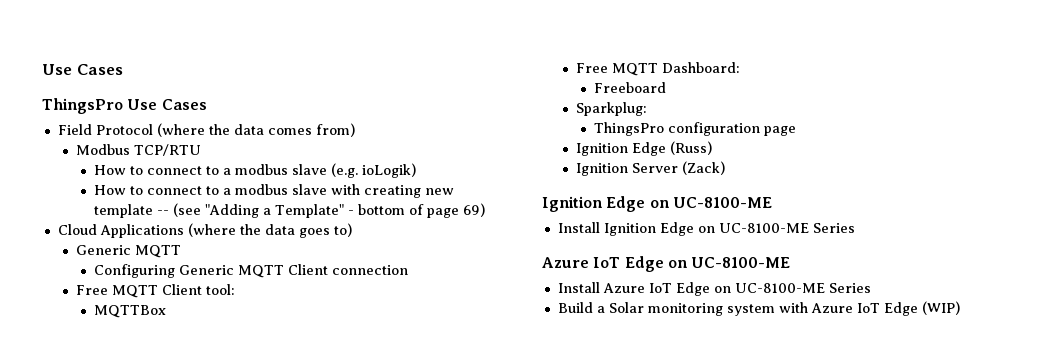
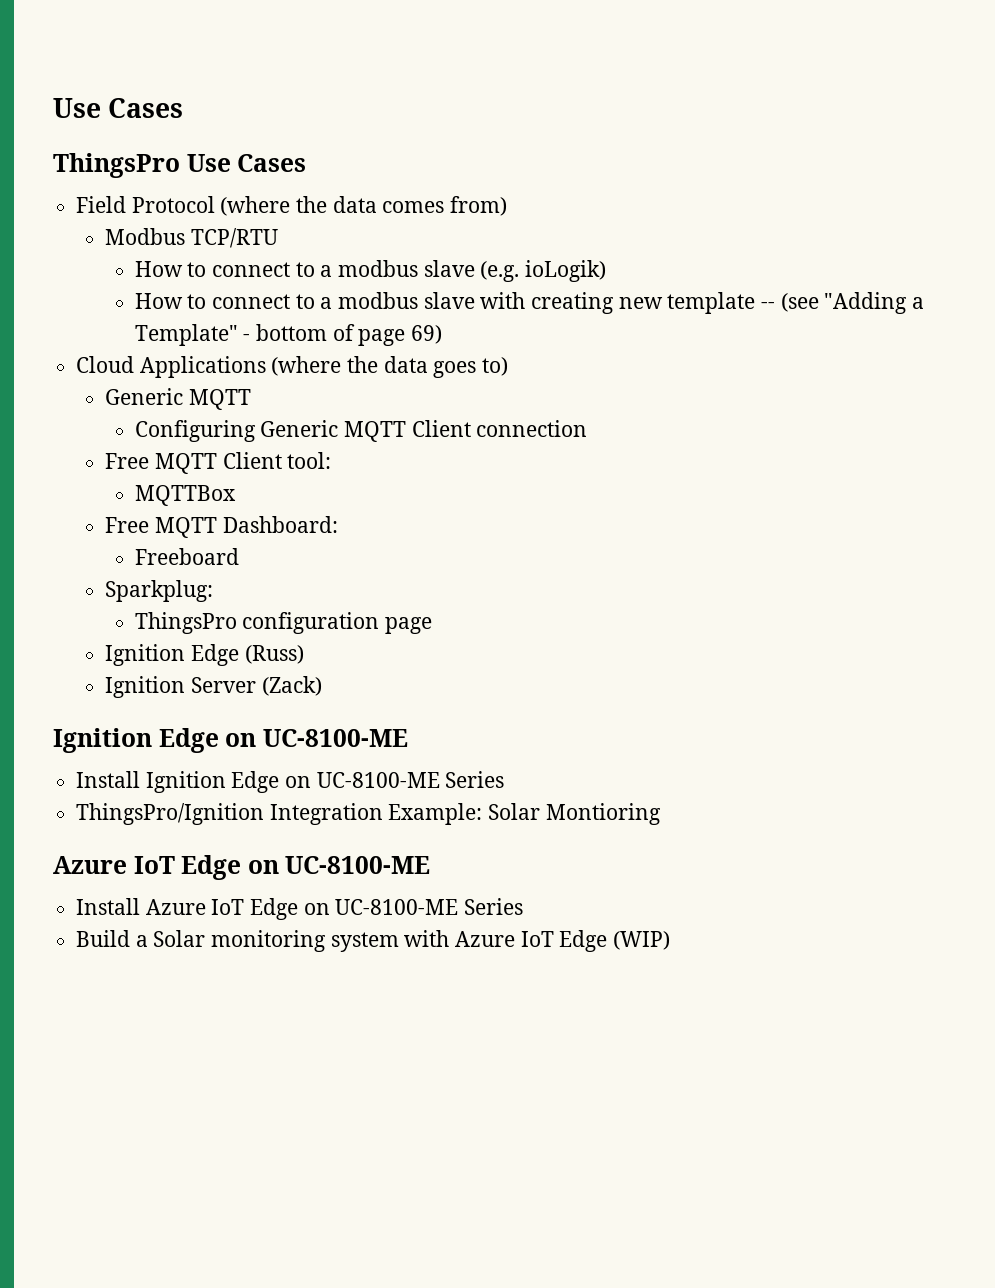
+ ThingsPro/Ignition Integration Example: Solar Montioring

